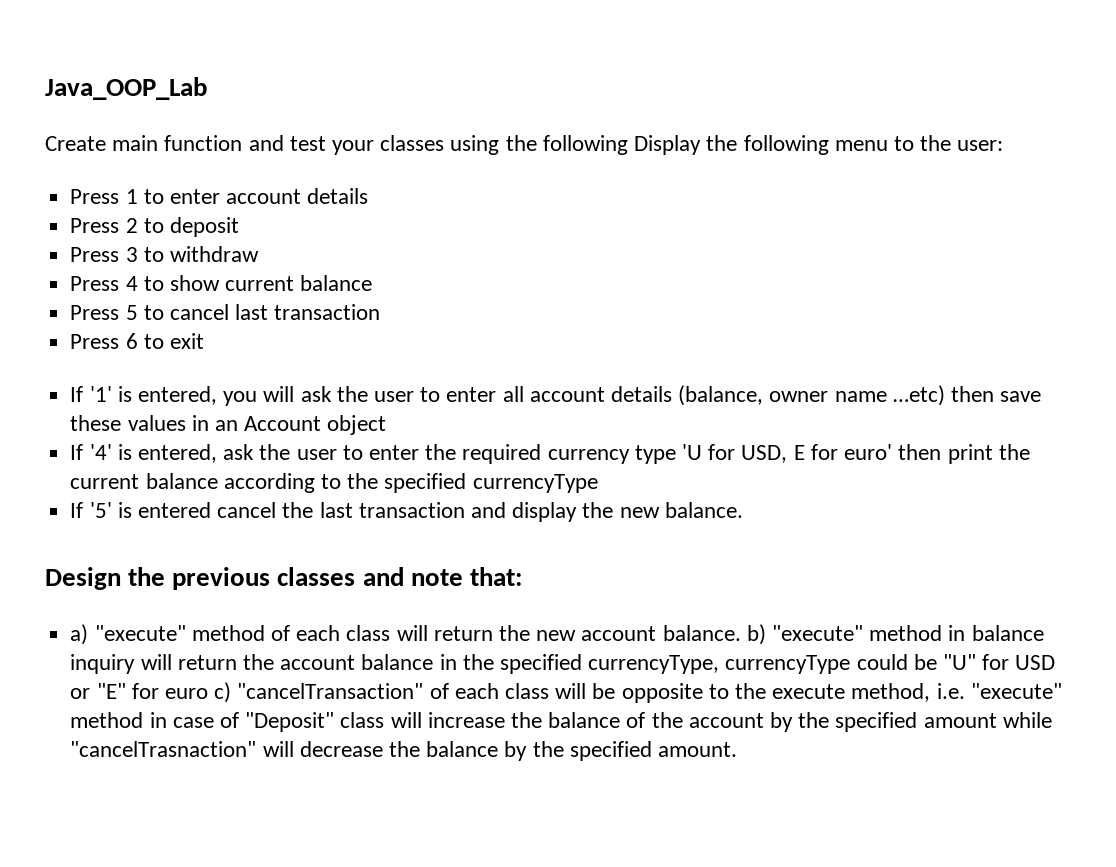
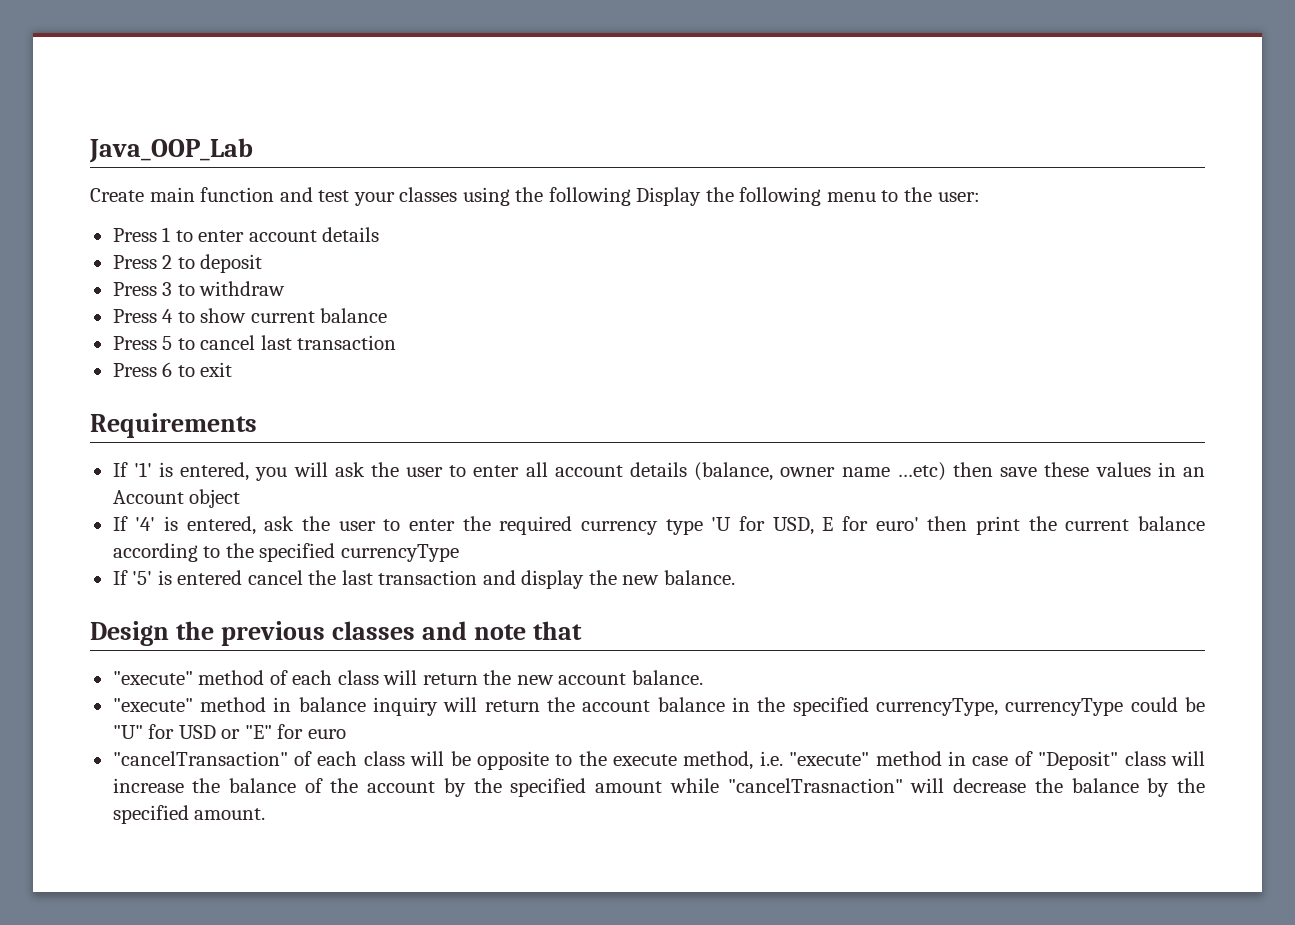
+ Requirements
- Design the previous classes and note that:
- a) "execute" method of each class will return the new account balance. b) "execute" method in balance inquiry will return the account balance in the specified currencyType, currencyType could be "U" for USD or "E" for euro c) "cancelTransaction" of each class will be opposite to the execute method, i.e. "execute" method in case of "Deposit" class will increase the balance of the account by the specified amount while "cancelTrasnaction" will decrease the balance by the specified amount.
+ Design the previous classes and note that
+ "execute" method of each class will return the new account balance.
+ "execute" method in balance inquiry will return the account balance in the specified currencyType, currencyType could be "U" for USD or "E" for euro
+ "cancelTransaction" of each class will be opposite to the execute method, i.e. "execute" method in case of "Deposit" class will increase the balance of the account by the specified amount while "cancelTrasnaction" will decrease the balance by the specified amount.

